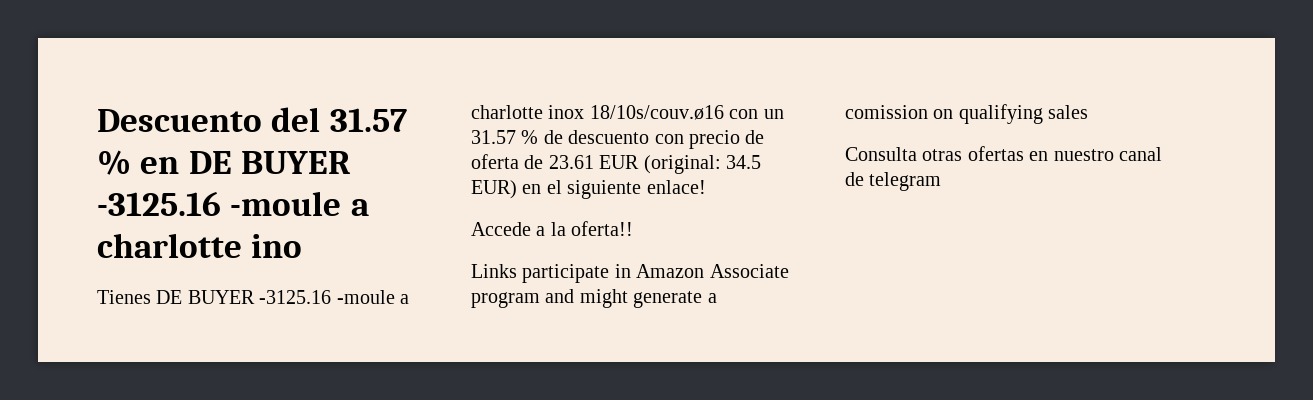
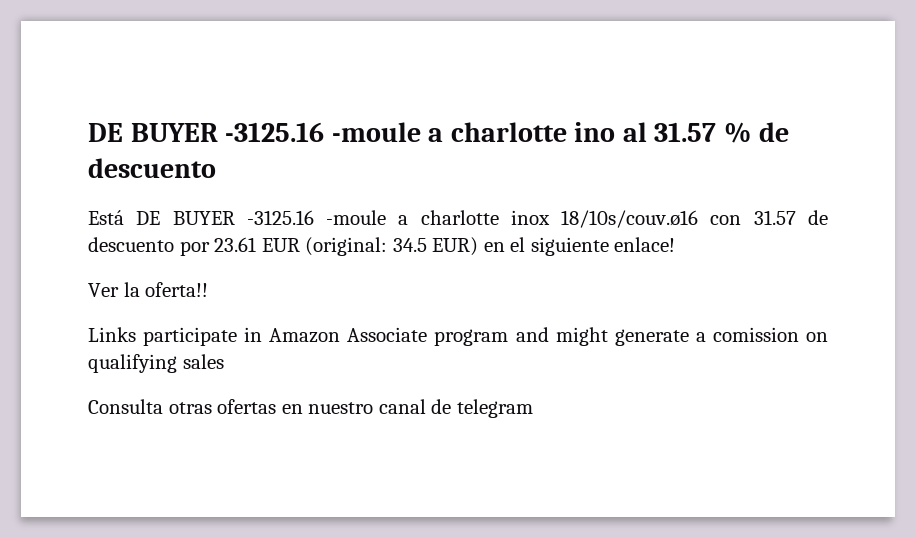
- Descuento del 31.57 % en DE BUYER -3125.16 -moule a charlotte ino
- Tienes DE BUYER -3125.16 -moule a charlotte inox 18/10s/couv.ø16 con un 31.57 % de descuento con precio de oferta de 23.61 EUR (original: 34.5 EUR) en el siguiente enlace!
+ DE BUYER -3125.16 -moule a charlotte ino al 31.57 % de descuento
+ Está DE BUYER -3125.16 -moule a charlotte inox 18/10s/couv.ø16 con 31.57 de descuento por 23.61 EUR (original: 34.5 EUR) en el siguiente enlace!
- Accede a la oferta!!
+ Ver la oferta!!

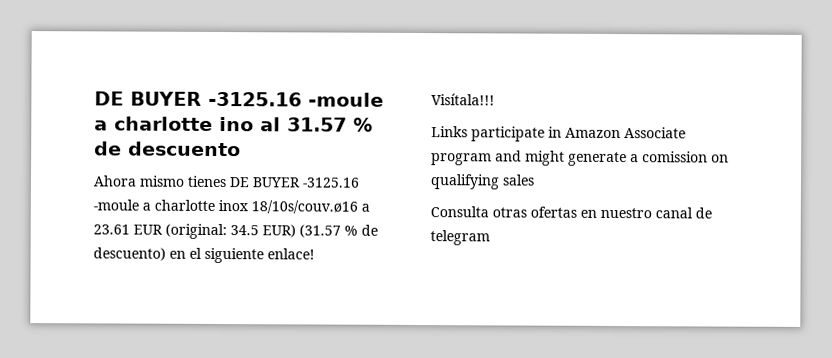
- Está DE BUYER -3125.16 -moule a charlotte inox 18/10s/couv.ø16 con 31.57 de descuento por 23.61 EUR (original: 34.5 EUR) en el siguiente enlace!
+ Ahora mismo tienes DE BUYER -3125.16 -moule a charlotte inox 18/10s/couv.ø16 a 23.61 EUR (original: 34.5 EUR) (31.57 % de descuento) en el siguiente enlace!
- Ver la oferta!!
+ Visítala!!!

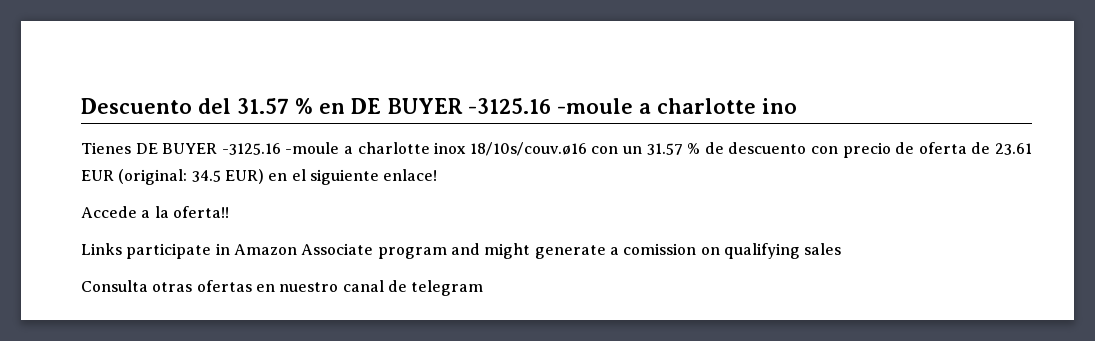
- DE BUYER -3125.16 -moule a charlotte ino al 31.57 % de descuento
- Ahora mismo tienes DE BUYER -3125.16 -moule a charlotte inox 18/10s/couv.ø16 a 23.61 EUR (original: 34.5 EUR) (31.57 % de descuento) en el siguiente enlace!
+ Descuento del 31.57 % en DE BUYER -3125.16 -moule a charlotte ino
+ Tienes DE BUYER -3125.16 -moule a charlotte inox 18/10s/couv.ø16 con un 31.57 % de descuento con precio de oferta de 23.61 EUR (original: 34.5 EUR) en el siguiente enlace!
- Visítala!!!
+ Accede a la oferta!!

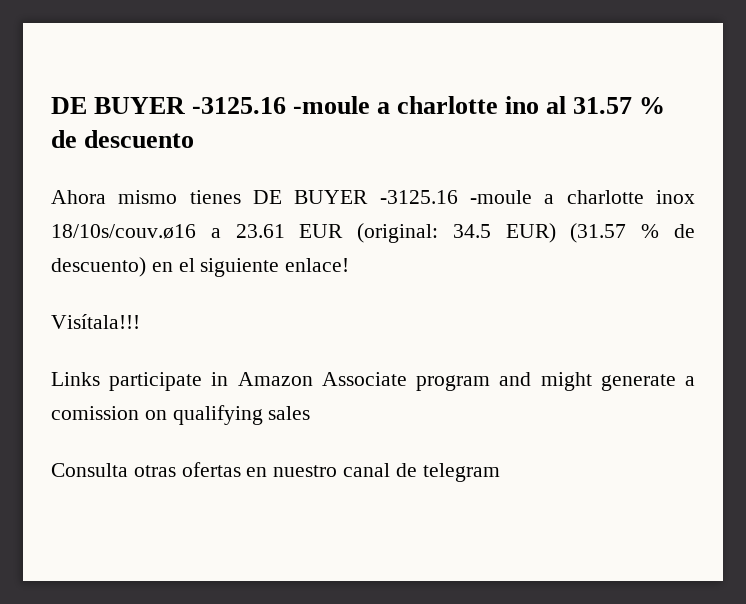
- Descuento del 31.57 % en DE BUYER -3125.16 -moule a charlotte ino
- Tienes DE BUYER -3125.16 -moule a charlotte inox 18/10s/couv.ø16 con un 31.57 % de descuento con precio de oferta de 23.61 EUR (original: 34.5 EUR) en el siguiente enlace!
+ DE BUYER -3125.16 -moule a charlotte ino al 31.57 % de descuento
+ Ahora mismo tienes DE BUYER -3125.16 -moule a charlotte inox 18/10s/couv.ø16 a 23.61 EUR (original: 34.5 EUR) (31.57 % de descuento) en el siguiente enlace!
- Accede a la oferta!!
+ Visítala!!!

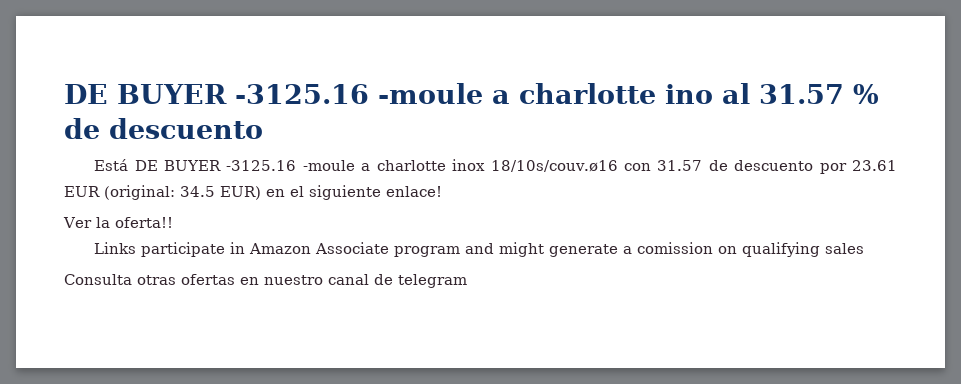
- Ahora mismo tienes DE BUYER -3125.16 -moule a charlotte inox 18/10s/couv.ø16 a 23.61 EUR (original: 34.5 EUR) (31.57 % de descuento) en el siguiente enlace!
+ Está DE BUYER -3125.16 -moule a charlotte inox 18/10s/couv.ø16 con 31.57 de descuento por 23.61 EUR (original: 34.5 EUR) en el siguiente enlace!
- Visítala!!!
+ Ver la oferta!!

